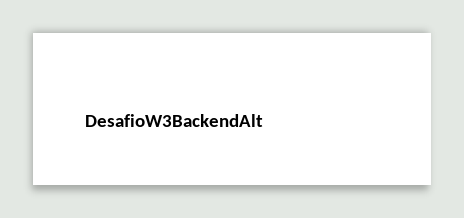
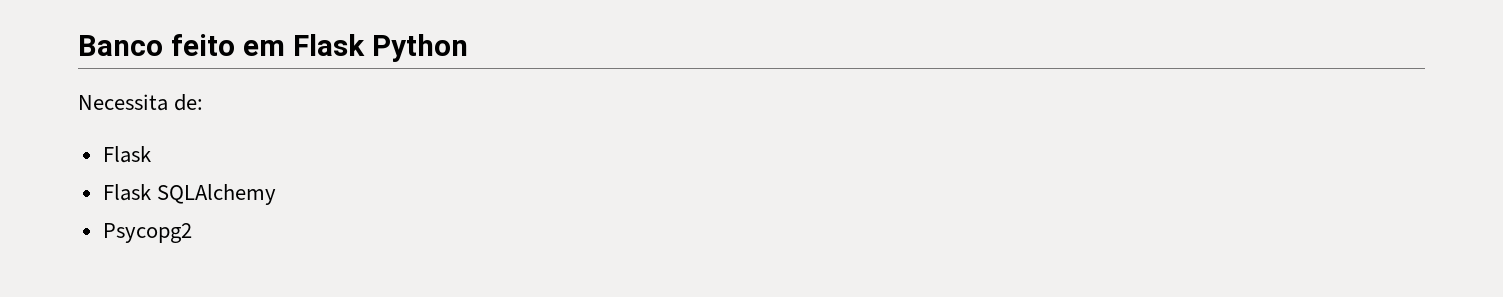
- DesafioW3BackendAlt
+ Banco feito em Flask Python
+ Necessita de:
+ Flask
+ Flask SQLAlchemy
+ Psycopg2

